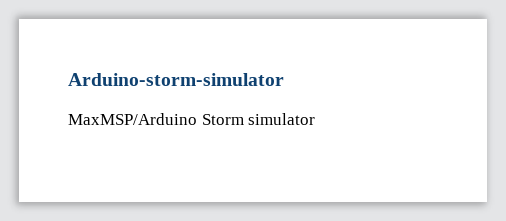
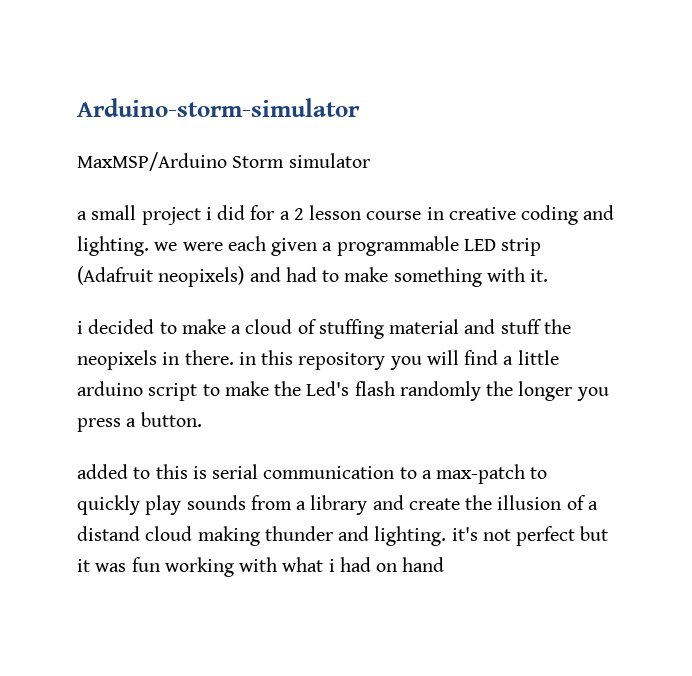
+ a small project i did for a 2 lesson course in creative coding and lighting. we were each given a programmable LED strip (Adafruit neopixels) and had to make something with it.
+ i decided to make a cloud of stuffing material and stuff the neopixels in there. in this repository you will find a little arduino script to make the Led's flash randomly the longer you press a button.
+ added to this is serial communication to a max-patch to quickly play sounds from a library and create the illusion of a distand cloud making thunder and lighting. it's not perfect but it was fun working with what i had on hand

